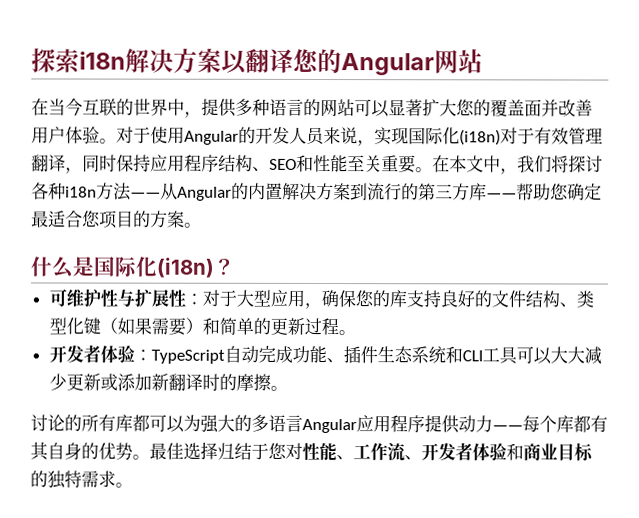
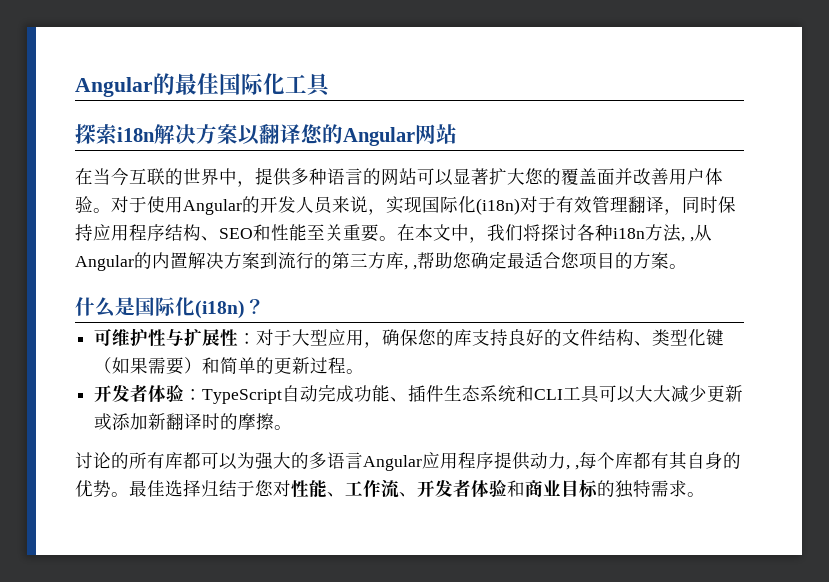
+ Angular的最佳国际化工具
- 在本文中，我们将探讨各种i18n方法——从Angular的内置解决方案到流行的第三方库——帮助您确定最适合您项目的方案。
+ 在本文中，我们将探讨各种i18n方法, ,从Angular的内置解决方案到流行的第三方库, ,帮助您确定最适合您项目的方案。
- 讨论的所有库都可以为强大的多语言Angular应用程序提供动力——每个库都有其自身的优势。
+ 讨论的所有库都可以为强大的多语言Angular应用程序提供动力, ,每个库都有其自身的优势。

